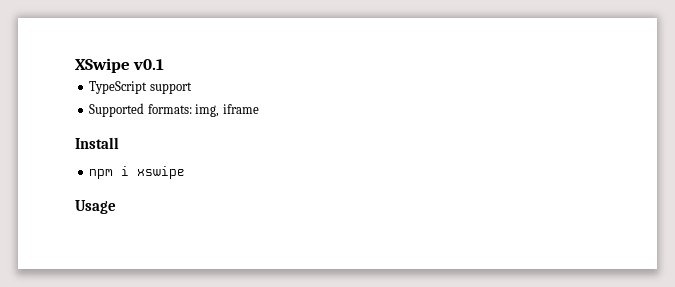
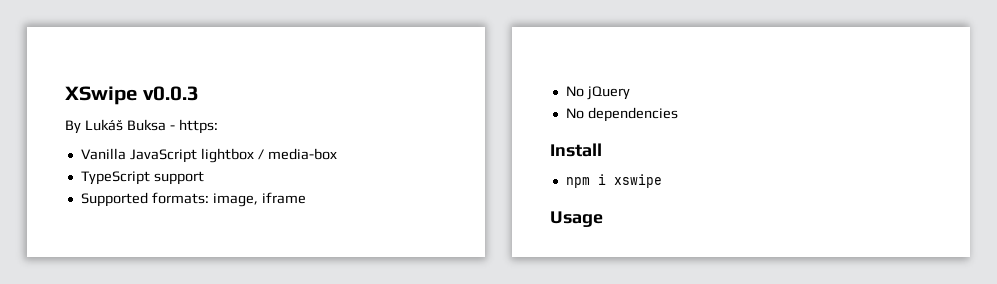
- XSwipe v0.1
+ XSwipe v0.0.3
+ By Lukáš Buksa - https:
+ Vanilla JavaScript lightbox / media-box
- Supported formats: img, iframe
+ Supported formats: image, iframe
+ No jQuery
+ No dependencies

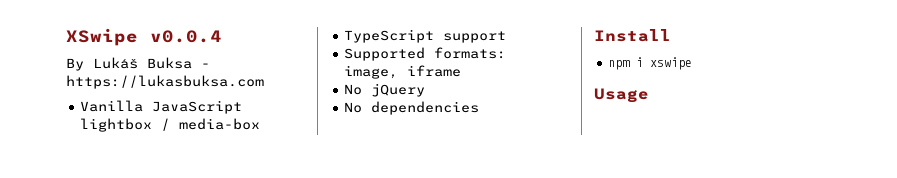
- XSwipe v0.0.3
+ XSwipe v0.0.4
- By Lukáš Buksa - https:
+ By Lukáš Buksa - https://lukasbuksa.com

